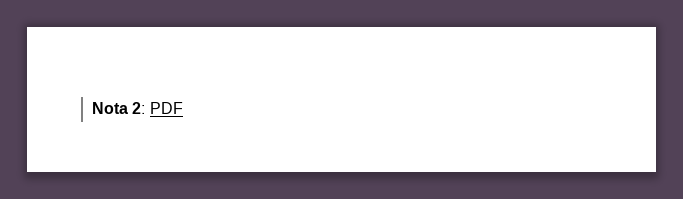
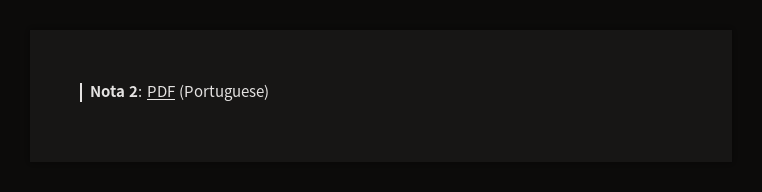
- Nota 2: PDF
+ Nota 2: PDF (Portuguese)

